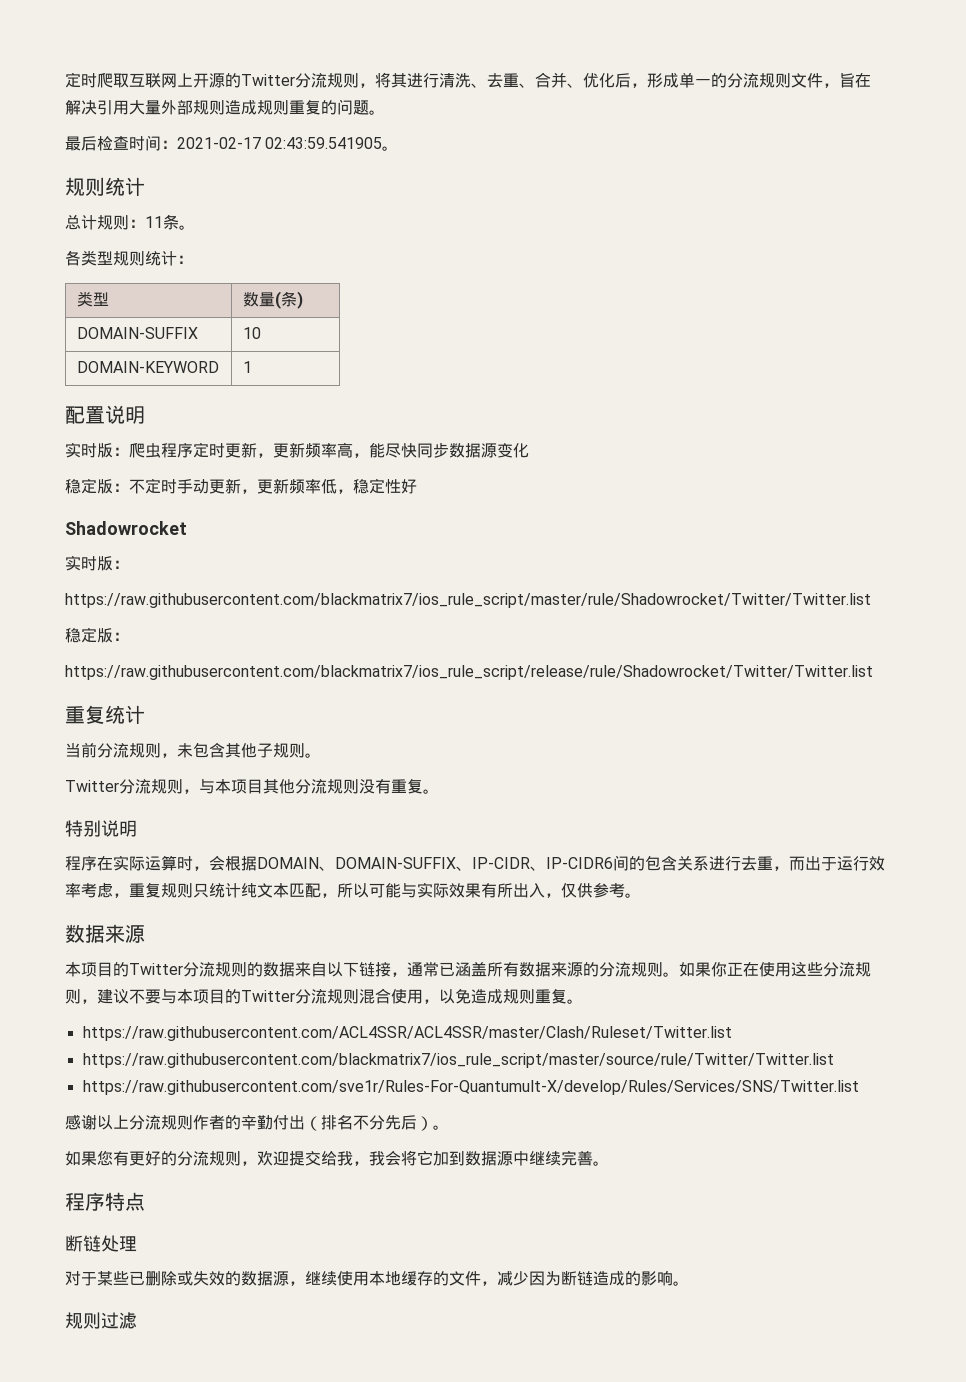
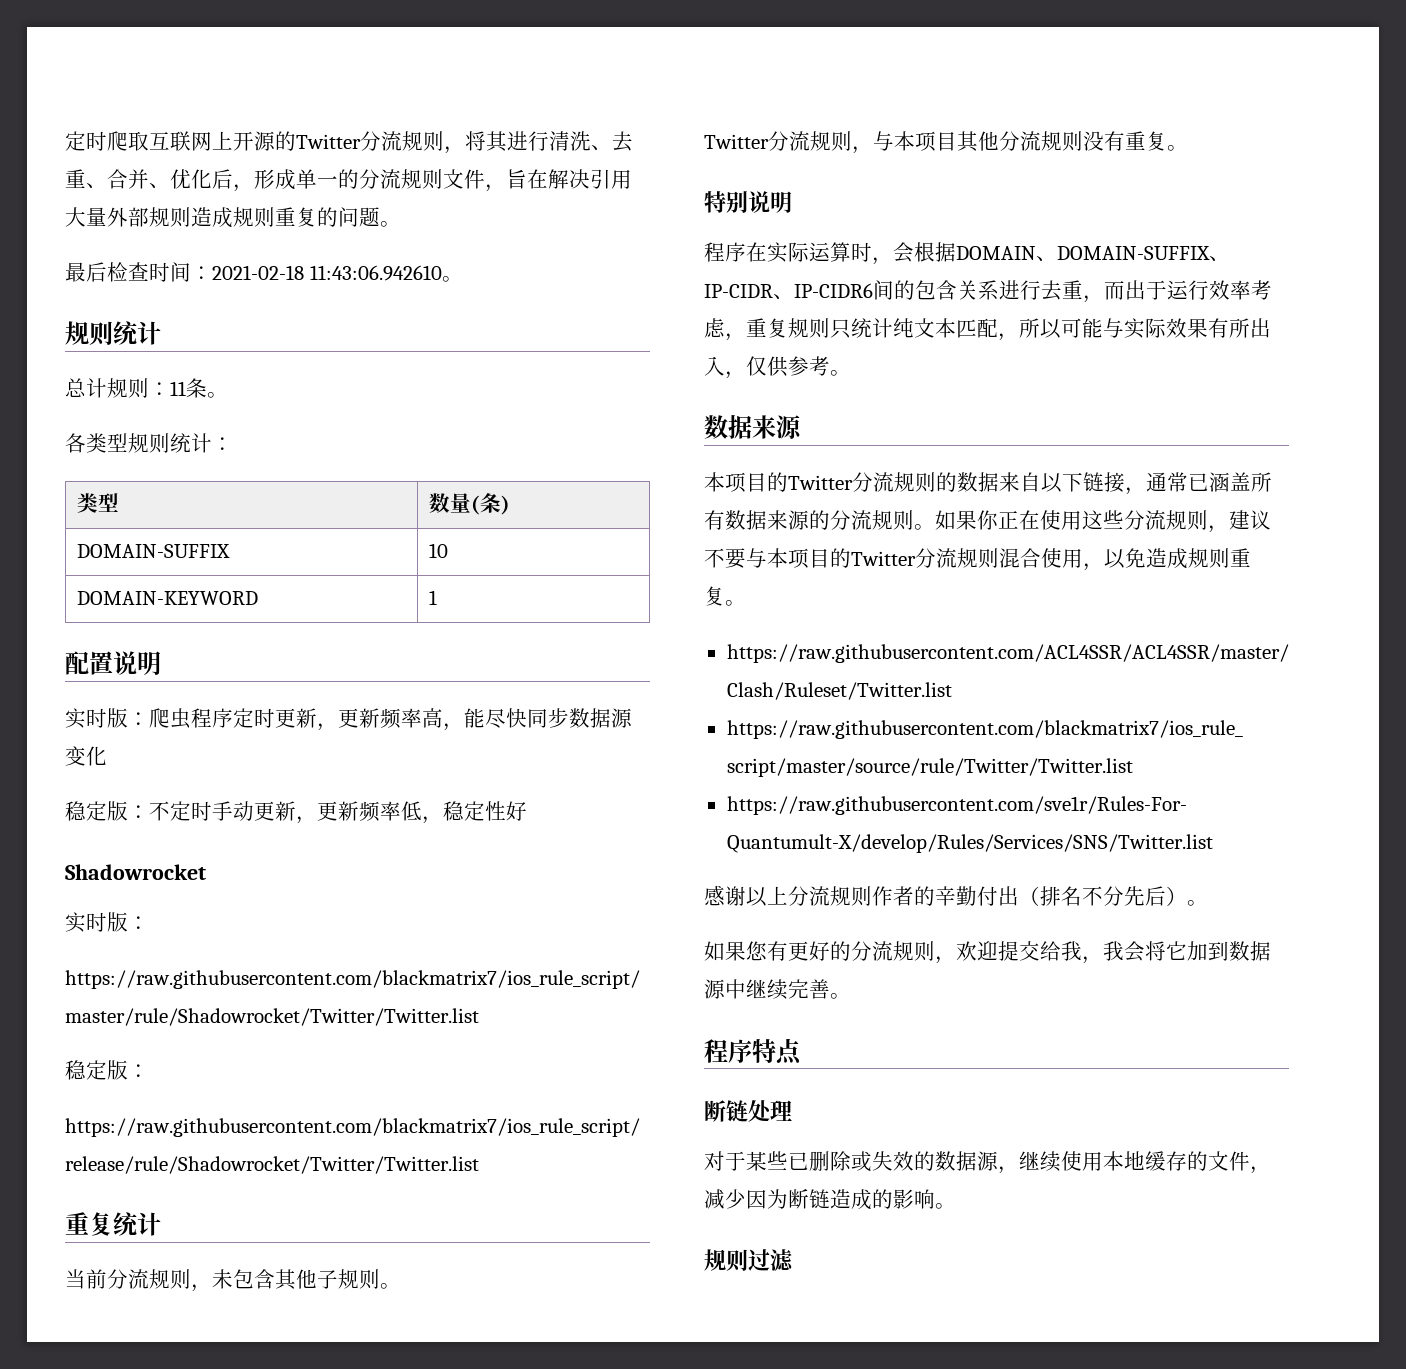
- 最后检查时间：2021-02-17 02:43:59.541905。
+ 最后检查时间：2021-02-18 11:43:06.942610。

